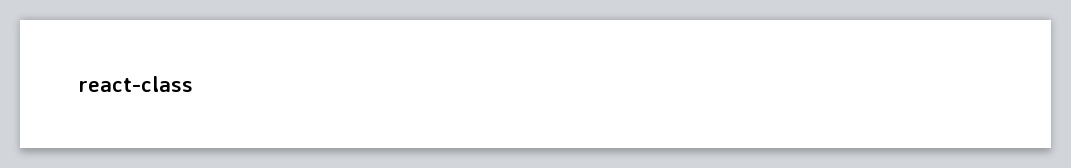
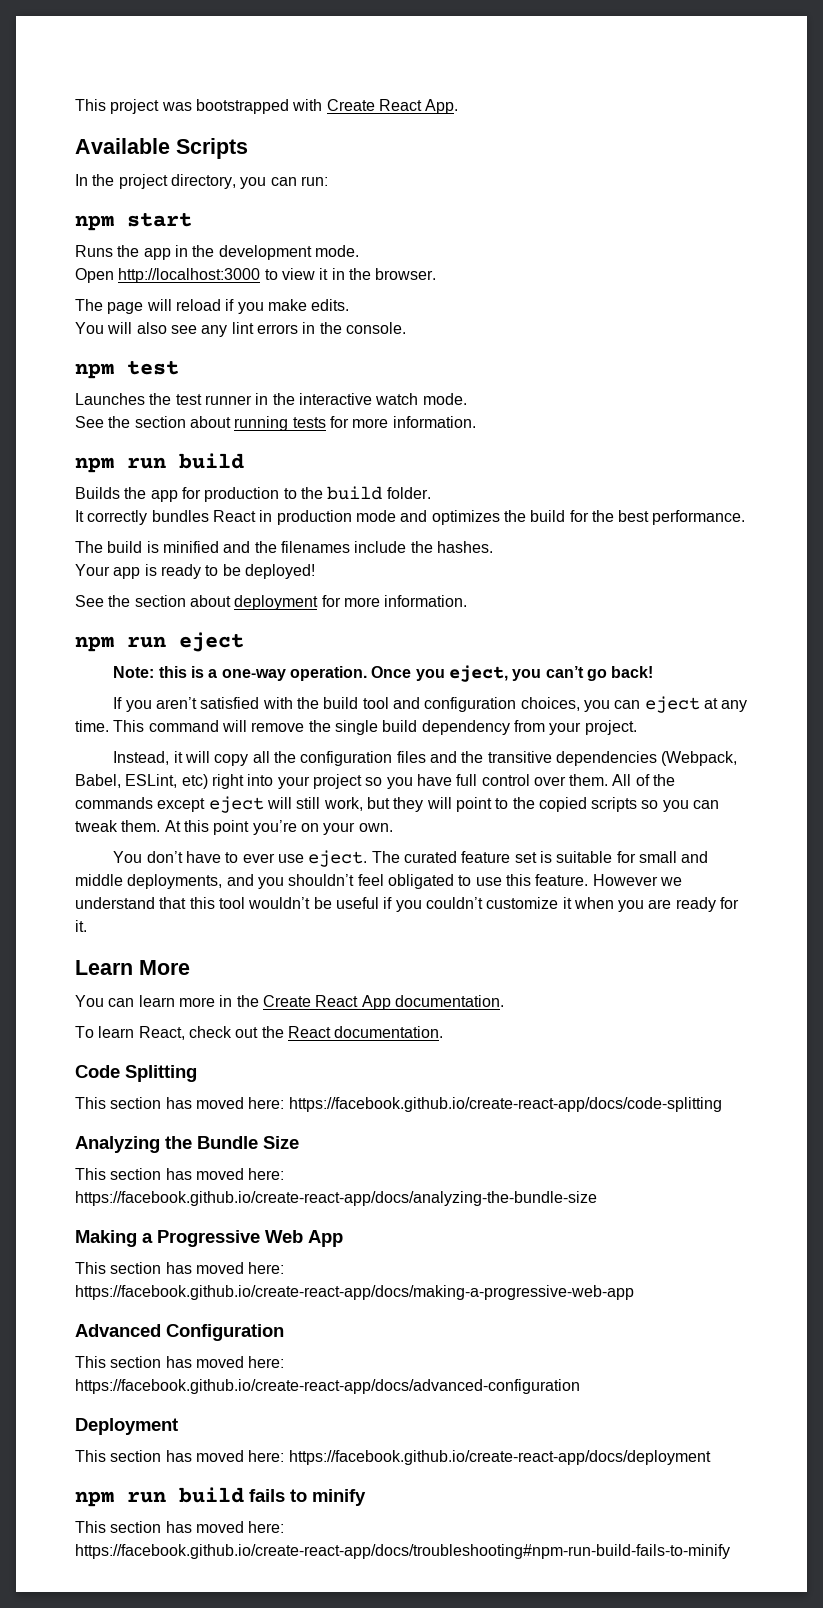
- react-class
+ This project was bootstrapped with Create React App.
+ Available Scripts
+ In the project directory, you can run:
+ npm start
+ Runs the app in the development mode.
+ Open http://localhost:3000 to view it in the browser.
+ The page will reload if you make edits.
+ You will also see any lint errors in the console.
+ npm test
+ Launches the test runner in the interactive watch mode.
+ See the section about running tests for more information.
+ npm run build
+ Builds the app for production to the build folder.
+ It correctly bundles React in production mode and optimizes the build for the best performance.
+ The build is minified and the filenames include the hashes.
+ Your app is ready to be deployed!
+ See the section about deployment for more information.
+ npm run eject
+ Note: this is a one-way operation. Once you eject, you can’t go back!
+ If you aren’t satisfied with the build tool and configuration choices, you can eject at any time. This command will remove the single build dependency from your project.
+ Instead, it will copy all the configuration files and the transitive dependencies (Webpack, Babel, ESLint, etc) right into your project so you have full control over them. All of the commands except eject will still work, but they will point to the copied scripts so you can tweak them. At this point you’re on your own.
+ You don’t have to ever use eject. The curated feature set is suitable for small and middle deployments, and you shouldn’t feel obligated to use this feature. However we understand that this tool wouldn’t be useful if you couldn’t customize it when you are ready for it.
+ Learn More
+ You can learn more in the Create React App documentation.
+ To learn React, check out the React documentation.
+ Code Splitting
+ This section has moved here: https://facebook.github.io/create-react-app/docs/code-splitting
+ Analyzing the Bundle Size
+ This section has moved here: https://facebook.github.io/create-react-app/docs/analyzing-the-bundle-size
+ Making a Progressive Web App
+ This section has moved here: https://facebook.github.io/create-react-app/docs/making-a-progressive-web-app
+ Advanced Configuration
+ This section has moved here: https://facebook.github.io/create-react-app/docs/advanced-configuration
+ Deployment
+ This section has moved here: https://facebook.github.io/create-react-app/docs/deployment
+ npm run build fails to minify
+ This section has moved here: https://facebook.github.io/create-react-app/docs/troubleshooting#npm-run-build-fails-to-minify

